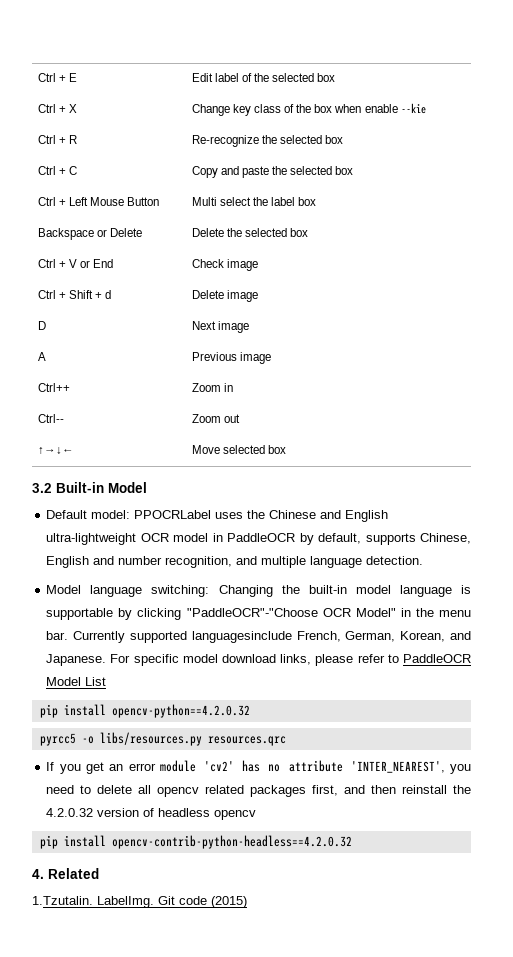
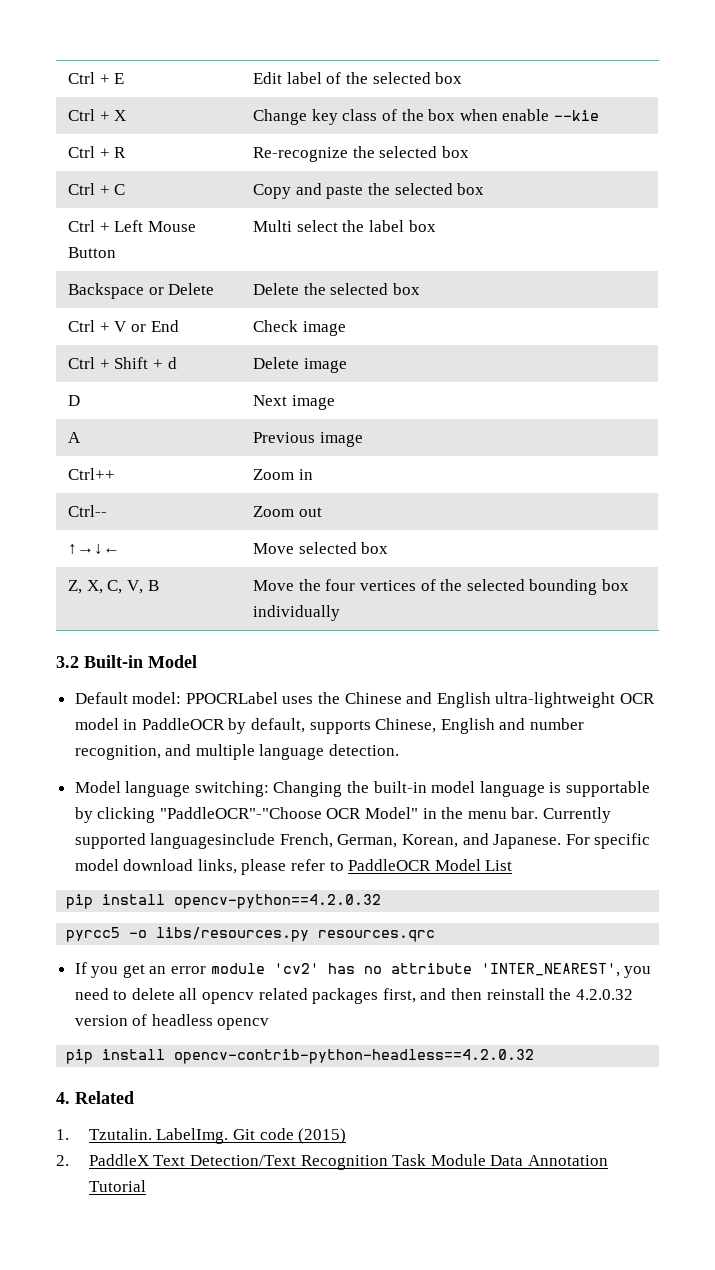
+ Z, X, C, V, B | Move the four vertices of the selected bounding box individually
- 1.Tzutalin. LabelImg.
+ 1. Tzutalin. LabelImg.
+ 2. PaddleX Text Detection/Text Recognition Task Module Data Annotation Tutorial

